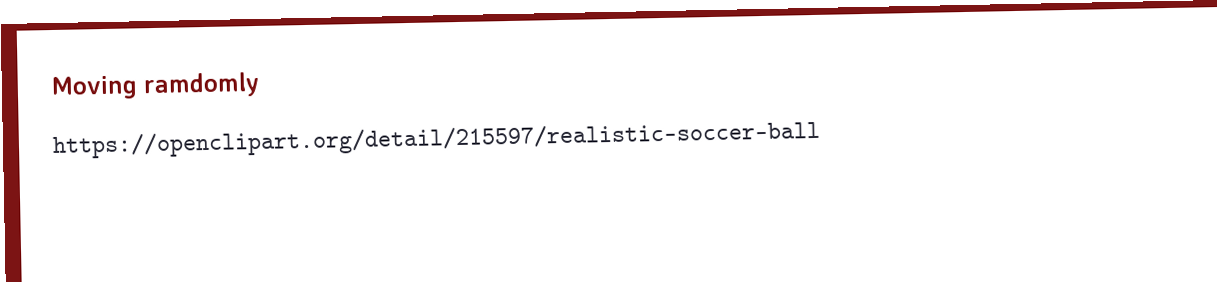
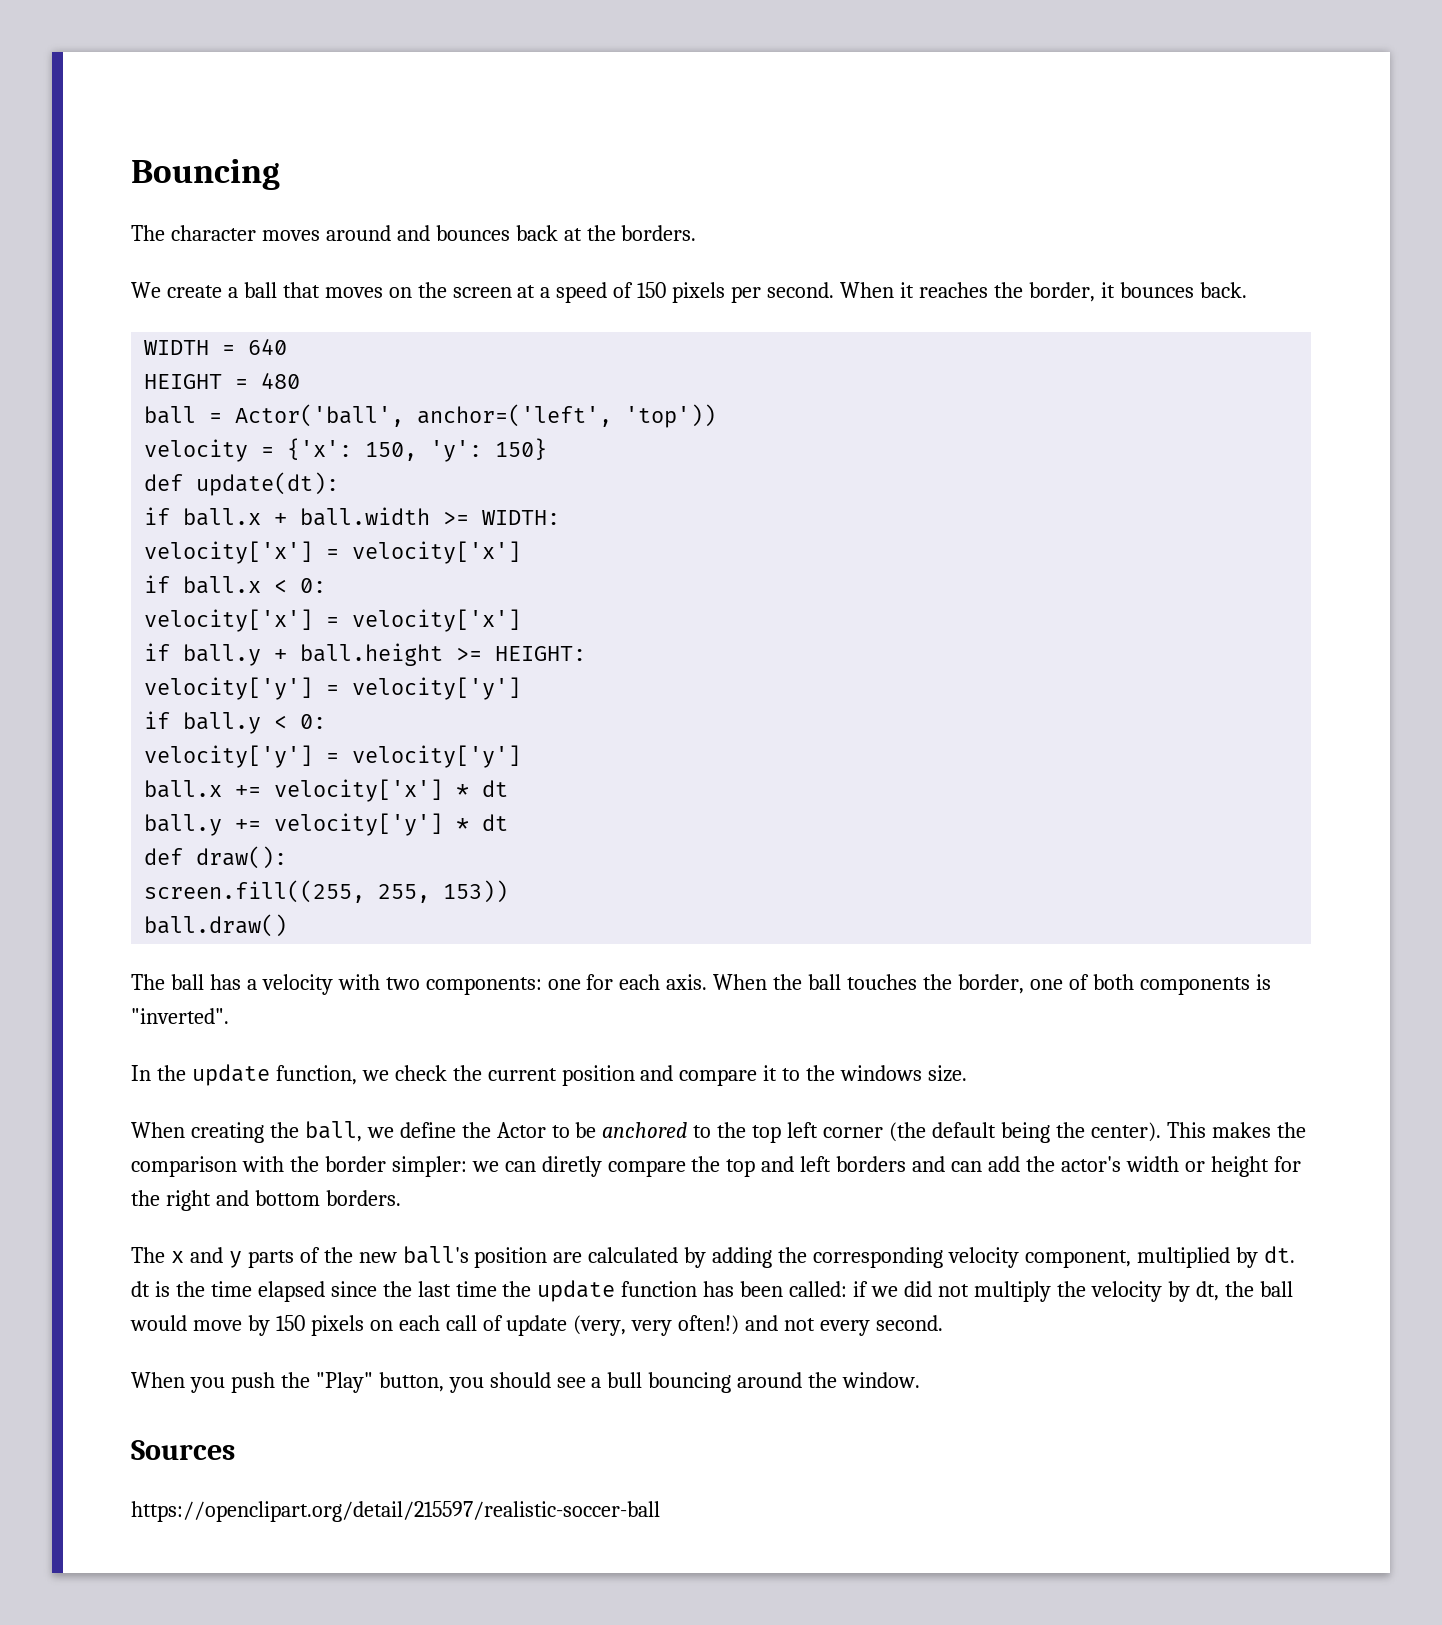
- Moving ramdomly
+ Bouncing
+ The character moves around and bounces back at the borders.
+ We create a ball that moves on the screen at a speed of 150 pixels per second. When it reaches the border, it bounces back.
+ WIDTH = 640
+ HEIGHT = 480
+ ball = Actor('ball', anchor=('left', 'top'))
+ velocity = {'x': 150, 'y': 150}
+ def update(dt):
+ if ball.x + ball.width >= WIDTH:
+ velocity['x'] = velocity['x']
+ if ball.x < 0:
+ velocity['x'] = velocity['x']
+ if ball.y + ball.height >= HEIGHT:
+ velocity['y'] = velocity['y']
+ if ball.y < 0:
+ velocity['y'] = velocity['y']
+ ball.x += velocity['x'] * dt
+ ball.y += velocity['y'] * dt
+ def draw():
+ screen.fill((255, 255, 153))
+ ball.draw()
+ The ball has a velocity with two components: one for each axis. When the ball touches the border, one of both components is "inverted".
+ In the update function, we check the current position and compare it to the windows size.
+ When creating the ball, we define the Actor to be anchored to the top left corner (the default being the center). This makes the comparison with the border simpler: we can diretly compare the top and left borders and can add the actor's width or height for the right and bottom borders.
+ The x and y parts of the new ball's position are calculated by adding the corresponding velocity component, multiplied by dt. dt is the time elapsed since the last time the update function has been called: if we did not multiply the velocity by dt, the ball would move by 150 pixels on each call of update (very, very often!) and not every second.
+ When you push the "Play" button, you should see a bull bouncing around the window.
+ Sources

